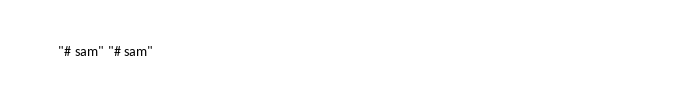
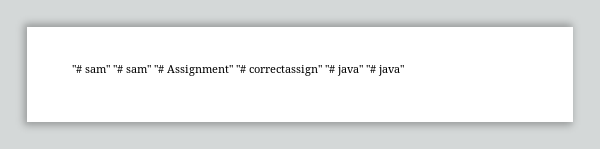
- "# sam" "# sam"
+ "# sam" "# sam" "# Assignment" "# correctassign" "# java" "# java"

